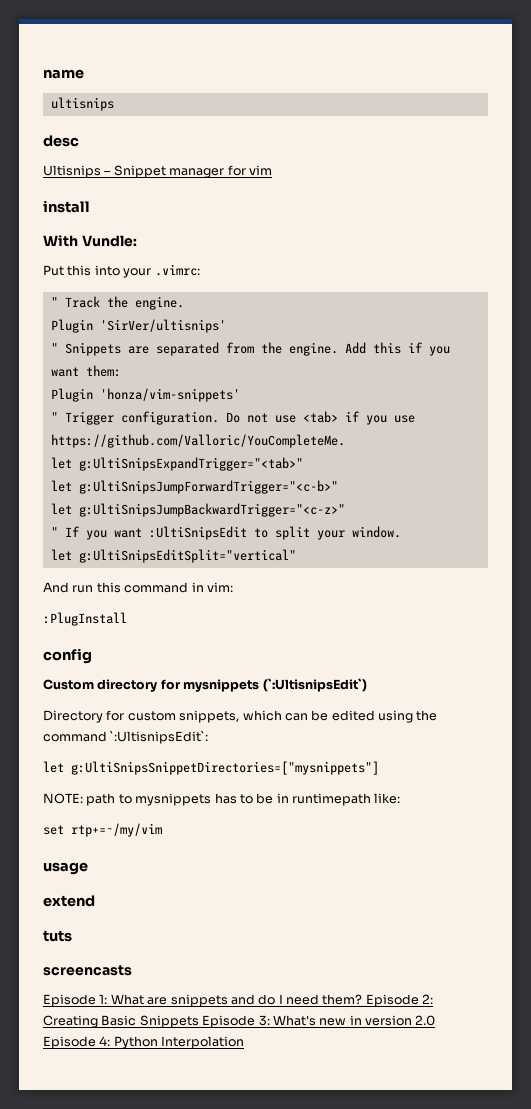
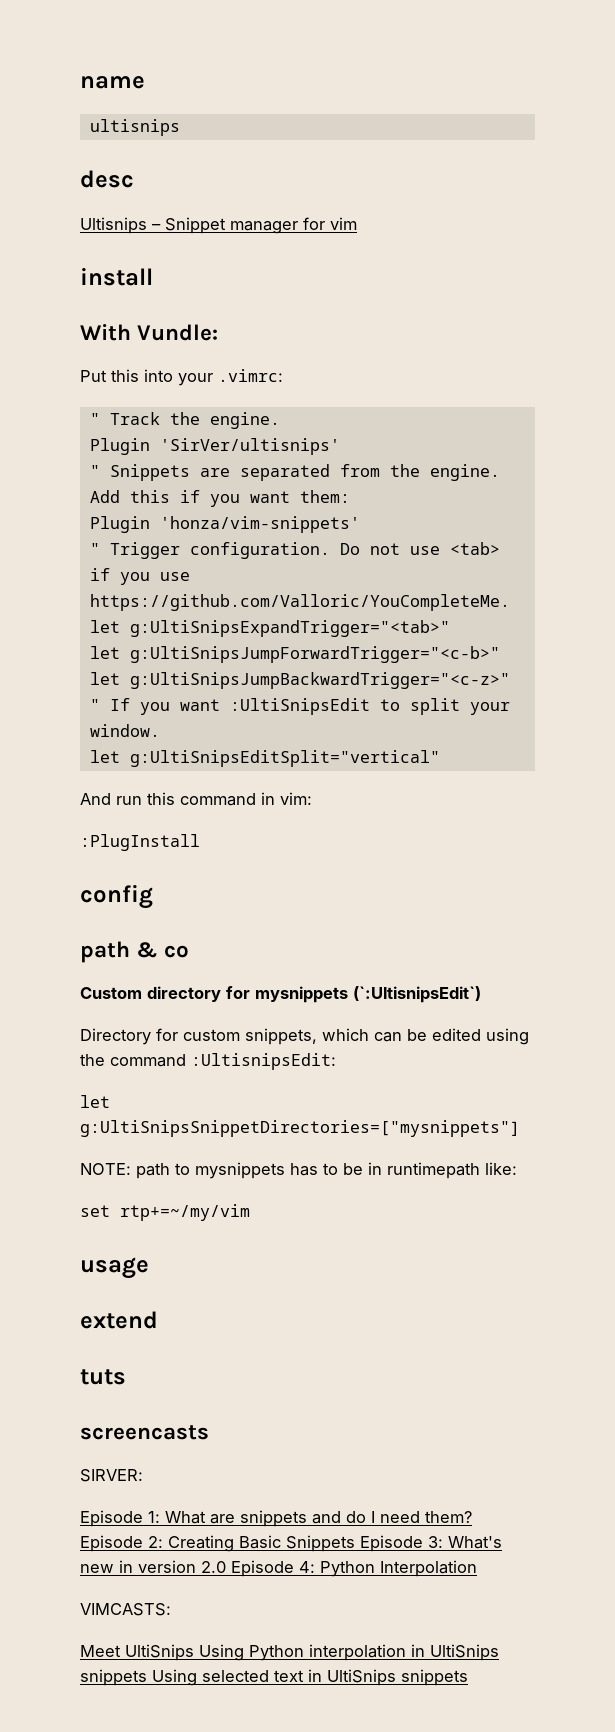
+ path & co
- Directory for custom snippets, which can be edited using the command `:UltisnipsEdit`:
+ Directory for custom snippets, which can be edited using the command :UltisnipsEdit:
+ SIRVER:
+ VIMCASTS:
+ Meet UltiSnips Using Python interpolation in UltiSnips snippets Using selected text in UltiSnips snippets

